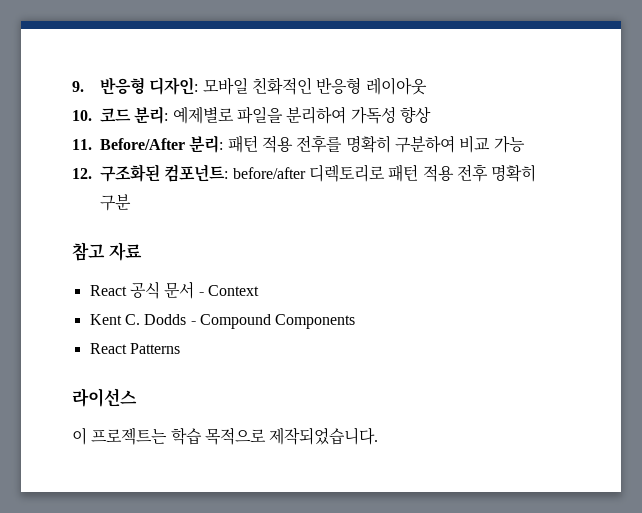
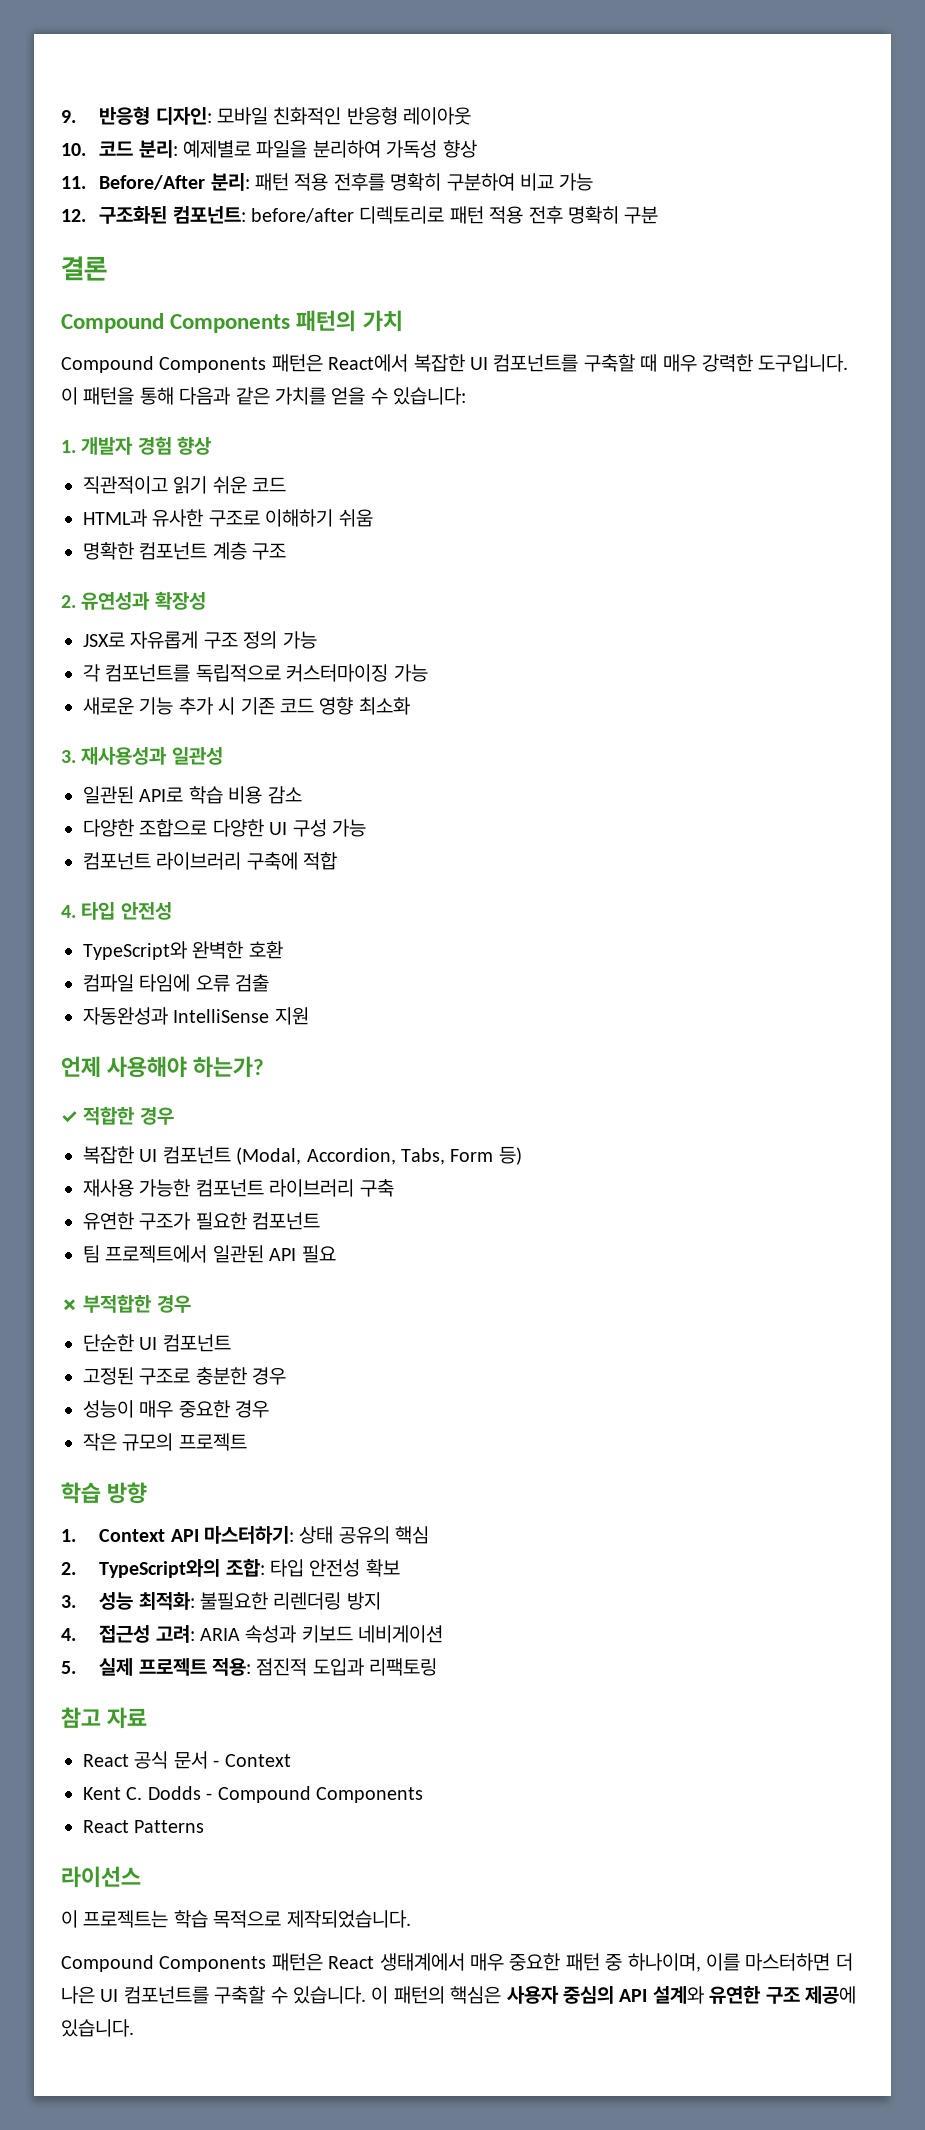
+ 결론
+ Compound Components 패턴의 가치
+ Compound Components 패턴은 React에서 복잡한 UI 컴포넌트를 구축할 때 매우 강력한 도구입니다. 이 패턴을 통해 다음과 같은 가치를 얻을 수 있습니다:
+ 1. 개발자 경험 향상
+ 직관적이고 읽기 쉬운 코드
+ HTML과 유사한 구조로 이해하기 쉬움
+ 명확한 컴포넌트 계층 구조
+ 2. 유연성과 확장성
+ JSX로 자유롭게 구조 정의 가능
+ 각 컴포넌트를 독립적으로 커스터마이징 가능
+ 새로운 기능 추가 시 기존 코드 영향 최소화
+ 3. 재사용성과 일관성
+ 일관된 API로 학습 비용 감소
+ 다양한 조합으로 다양한 UI 구성 가능
+ 컴포넌트 라이브러리 구축에 적합
+ 4. 타입 안전성
+ TypeScript와 완벽한 호환
+ 컴파일 타임에 오류 검출
+ 자동완성과 IntelliSense 지원
+ 언제 사용해야 하는가?
+ ✓ 적합한 경우
+ 복잡한 UI 컴포넌트 (Modal, Accordion, Tabs, Form 등)
+ 재사용 가능한 컴포넌트 라이브러리 구축
+ 유연한 구조가 필요한 컴포넌트
+ 팀 프로젝트에서 일관된 API 필요
+ ✗ 부적합한 경우
+ 단순한 UI 컴포넌트
+ 고정된 구조로 충분한 경우
+ 성능이 매우 중요한 경우
+ 작은 규모의 프로젝트
+ 학습 방향
+ 1. Context API 마스터하기: 상태 공유의 핵심
+ 2. TypeScript와의 조합: 타입 안전성 확보
+ 3. 성능 최적화: 불필요한 리렌더링 방지
+ 4. 접근성 고려: ARIA 속성과 키보드 네비게이션
+ 5. 실제 프로젝트 적용: 점진적 도입과 리팩토링
+ Compound Components 패턴은 React 생태계에서 매우 중요한 패턴 중 하나이며, 이를 마스터하면 더 나은 UI 컴포넌트를 구축할 수 있습니다. 이 패턴의 핵심은 사용자 중심의 API 설계와 유연한 구조 제공에 있습니다.

